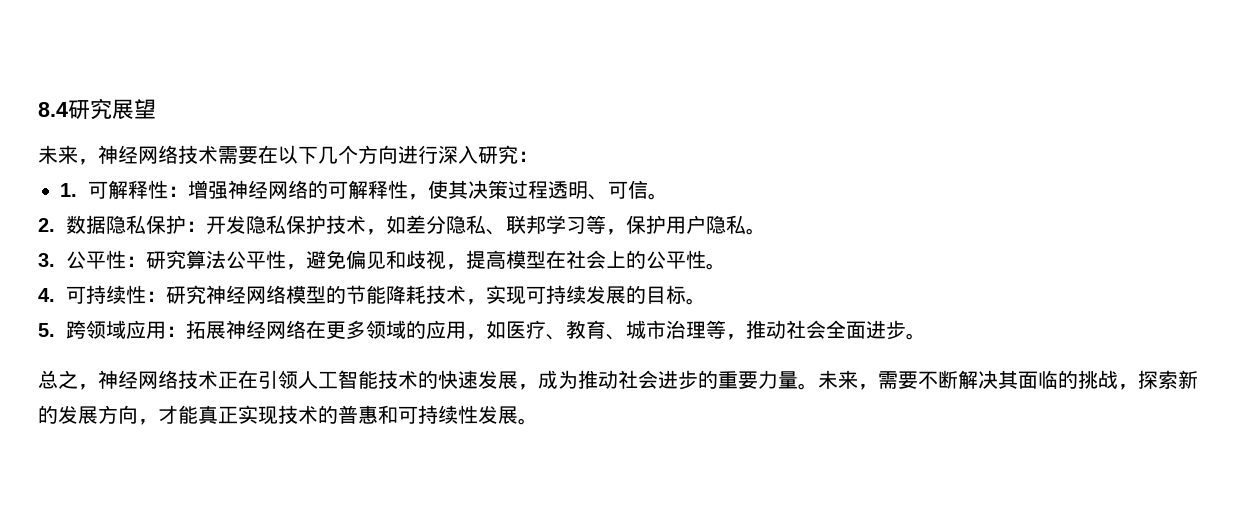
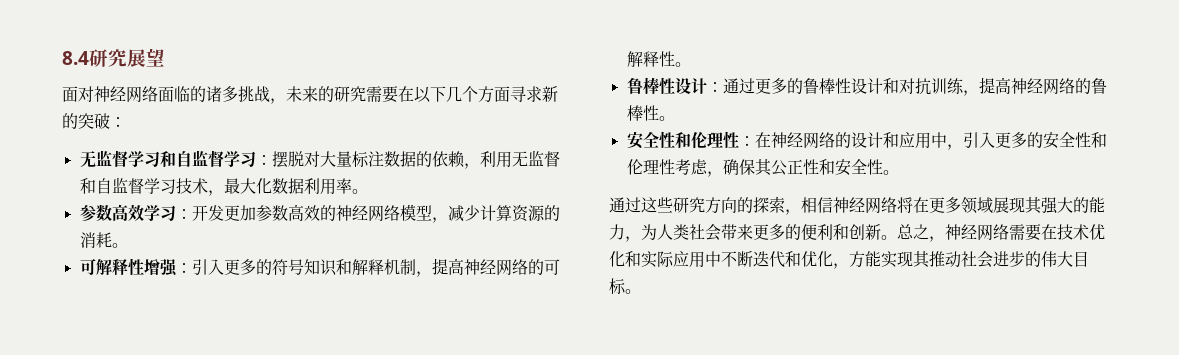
- 未来，神经网络技术需要在以下几个方向进行深入研究：
- 1.可解释性：增强神经网络的可解释性，使其决策过程透明、可信。
- 2.数据隐私保护：开发隐私保护技术，如差分隐私、联邦学习等，保护用户隐私。
- 3.公平性：研究算法公平性，避免偏见和歧视，提高模型在社会上的公平性。
- 4.可持续性：研究神经网络模型的节能降耗技术，实现可持续发展的目标。
- 5.跨领域应用：拓展神经网络在更多领域的应用，如医疗、教育、城市治理等，推动社会全面进步。
- 总之，神经网络技术正在引领人工智能技术的快速发展，成为推动社会进步的重要力量。未来，需要不断解决其面临的挑战，探索新的发展方向，才能真正实现技术的普惠和可持续性发展。
+ 面对神经网络面临的诸多挑战，未来的研究需要在以下几个方面寻求新的突破：
+ 无监督学习和自监督学习：摆脱对大量标注数据的依赖，利用无监督和自监督学习技术，最大化数据利用率。
+ 参数高效学习：开发更加参数高效的神经网络模型，减少计算资源的消耗。
+ 可解释性增强：引入更多的符号知识和解释机制，提高神经网络的可解释性。
+ 鲁棒性设计：通过更多的鲁棒性设计和对抗训练，提高神经网络的鲁棒性。
+ 安全性和伦理性：在神经网络的设计和应用中，引入更多的安全性和伦理性考虑，确保其公正性和安全性。
+ 通过这些研究方向的探索，相信神经网络将在更多领域展现其强大的能力，为人类社会带来更多的便利和创新。总之，神经网络需要在技术优化和实际应用中不断迭代和优化，方能实现其推动社会进步的伟大目标。

